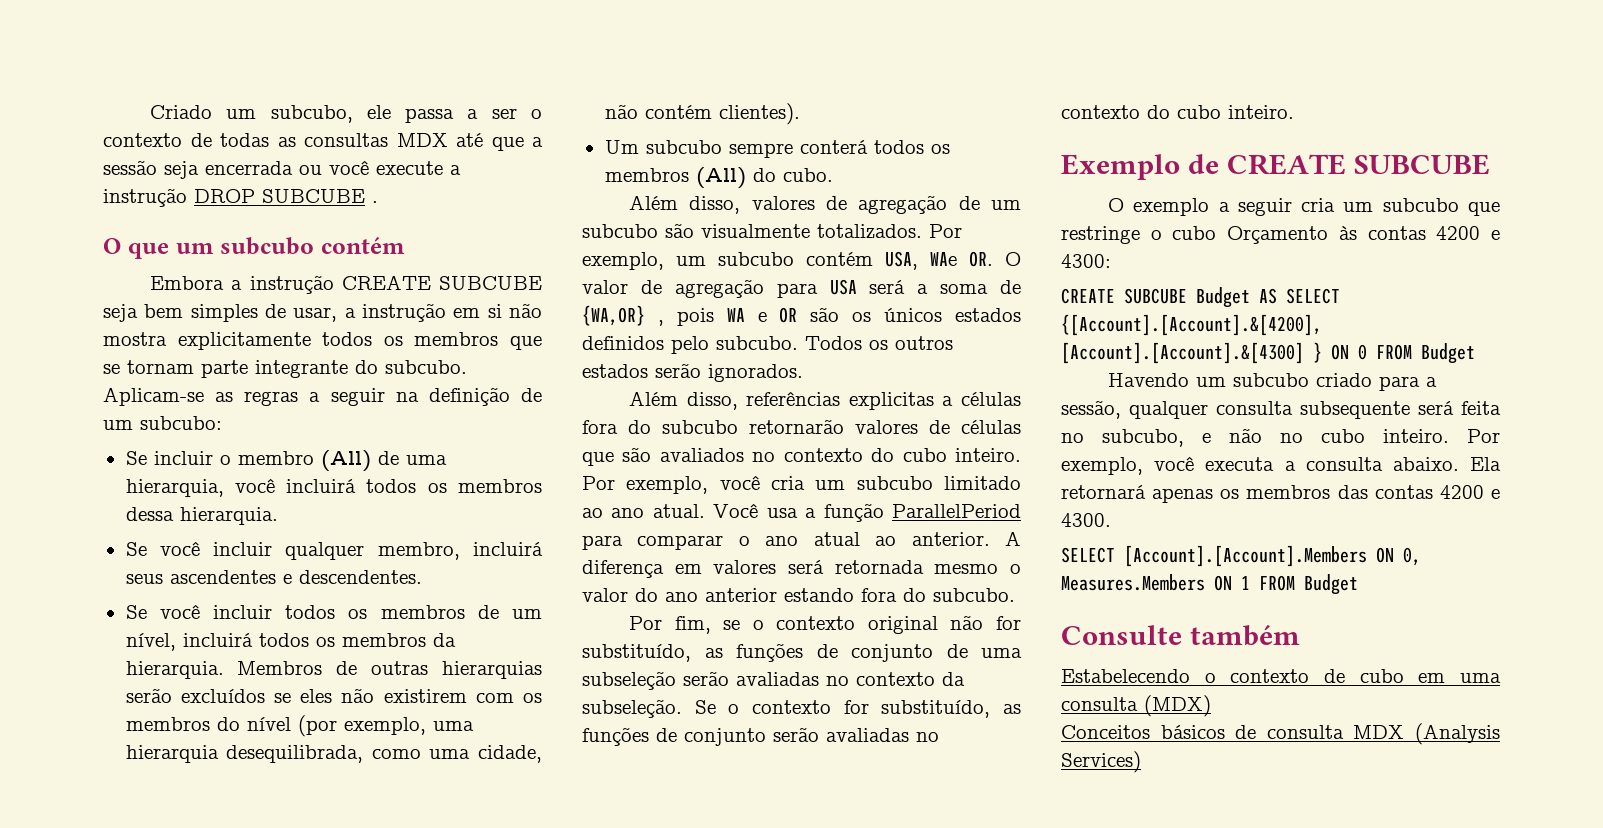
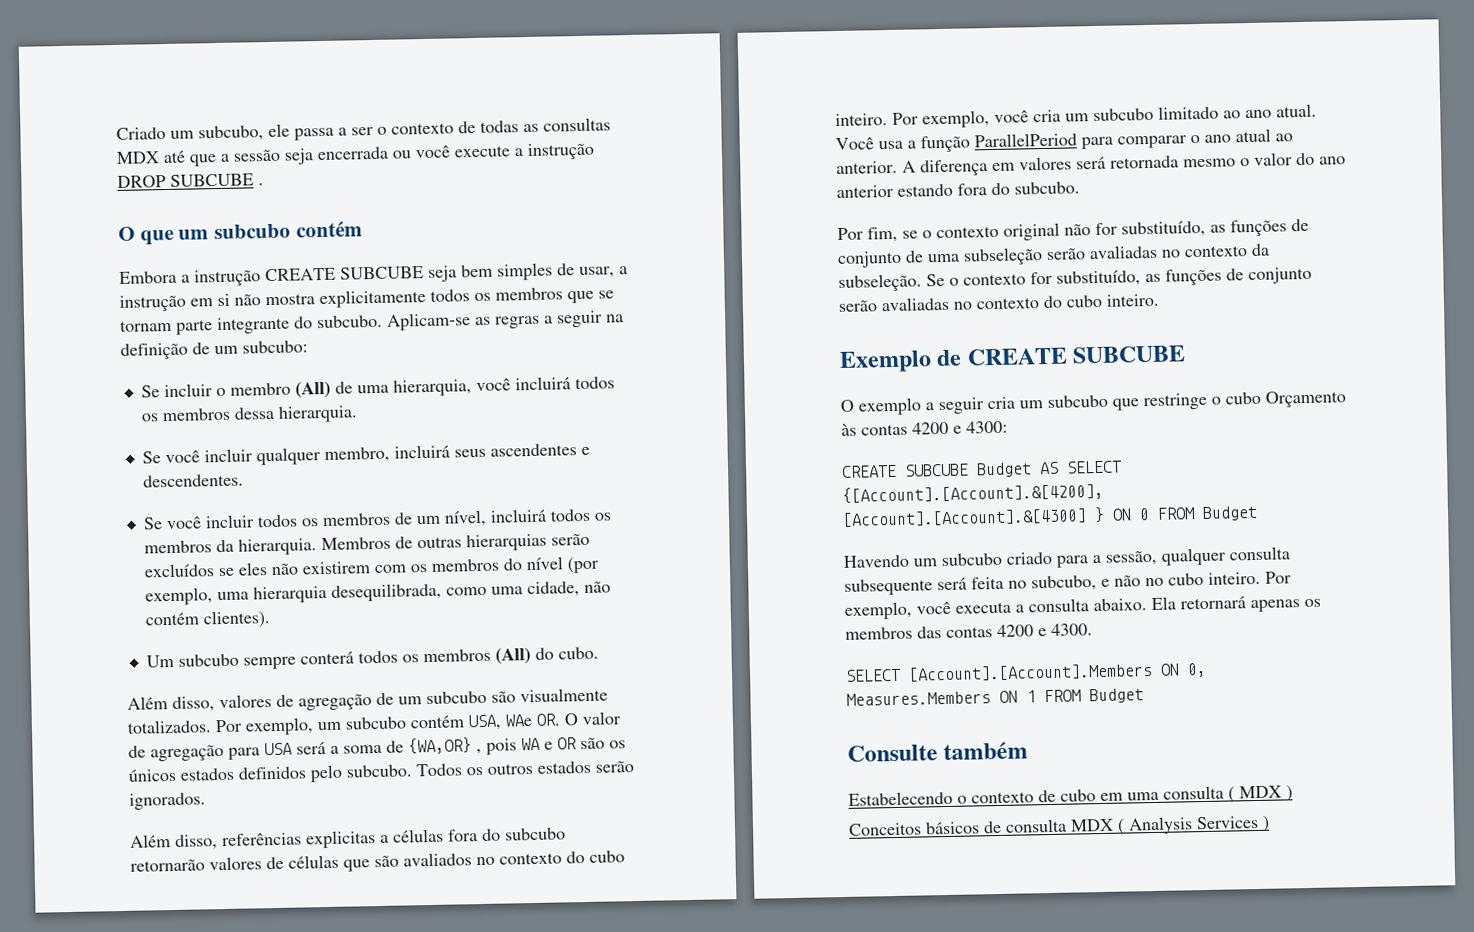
- Estabelecendo o contexto de cubo em uma consulta (MDX)
+ Estabelecendo o contexto de cubo em uma consulta ( MDX )
- Conceitos básicos de consulta MDX (Analysis Services)
+ Conceitos básicos de consulta MDX ( Analysis Services )

